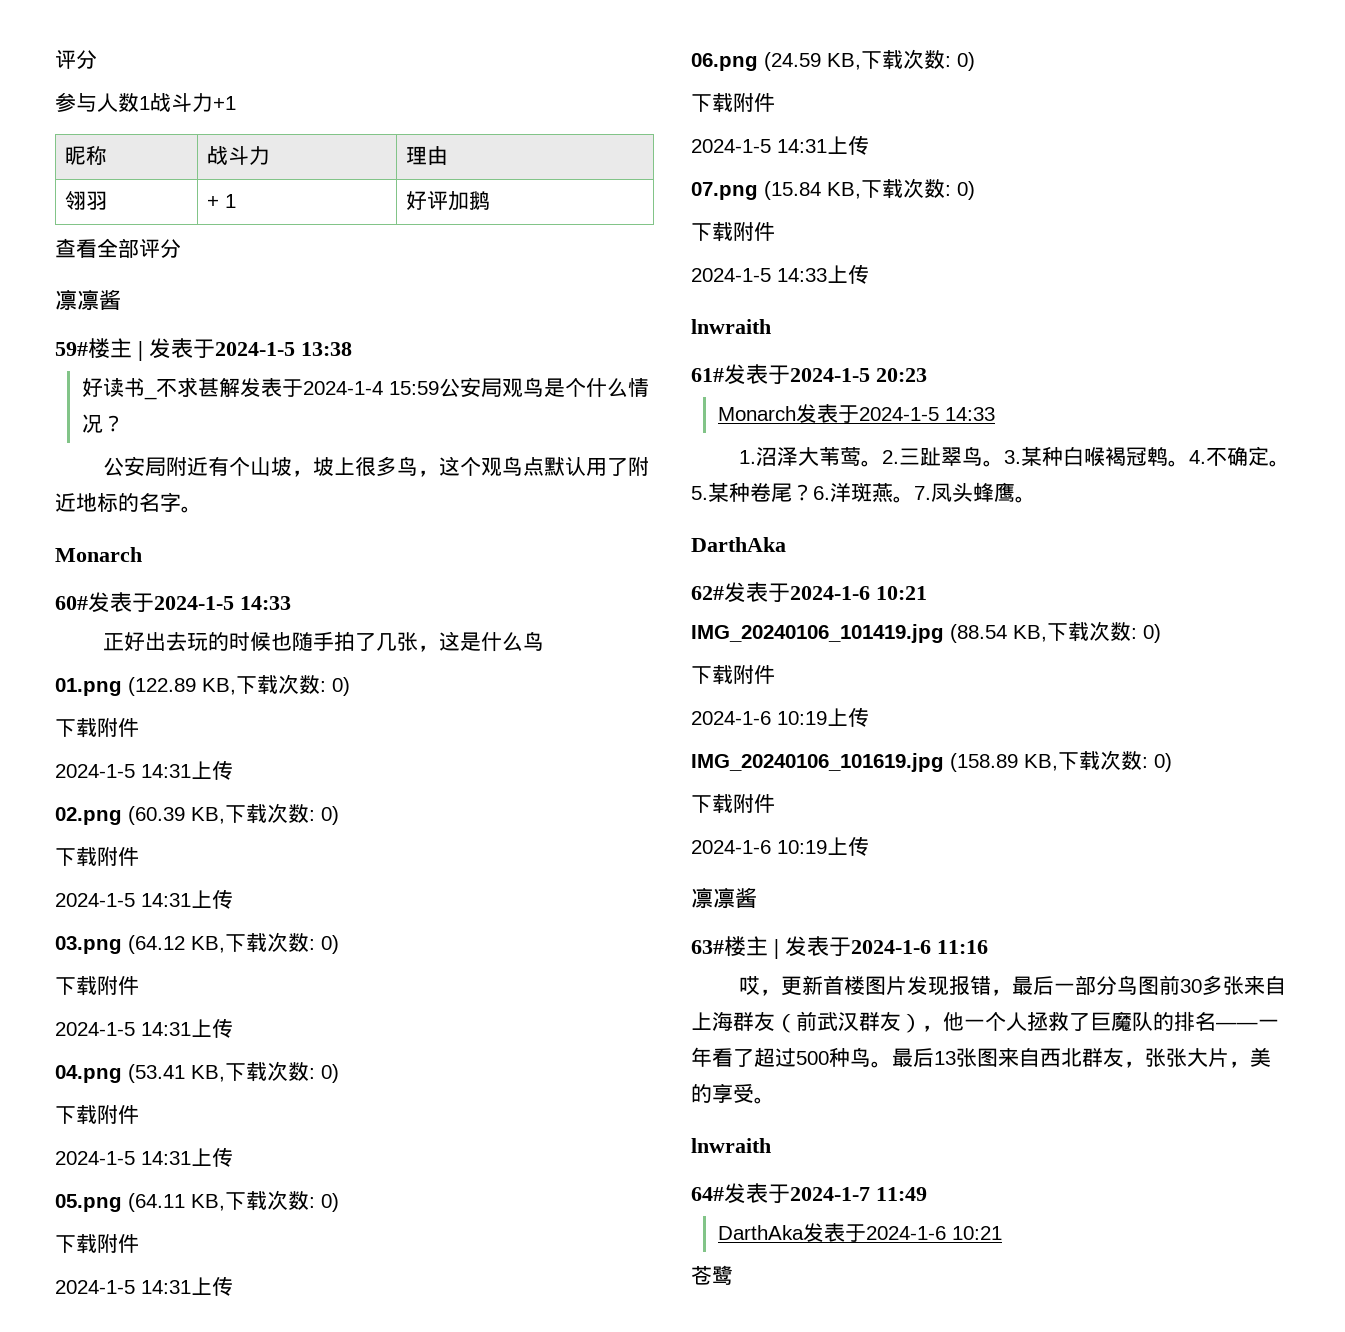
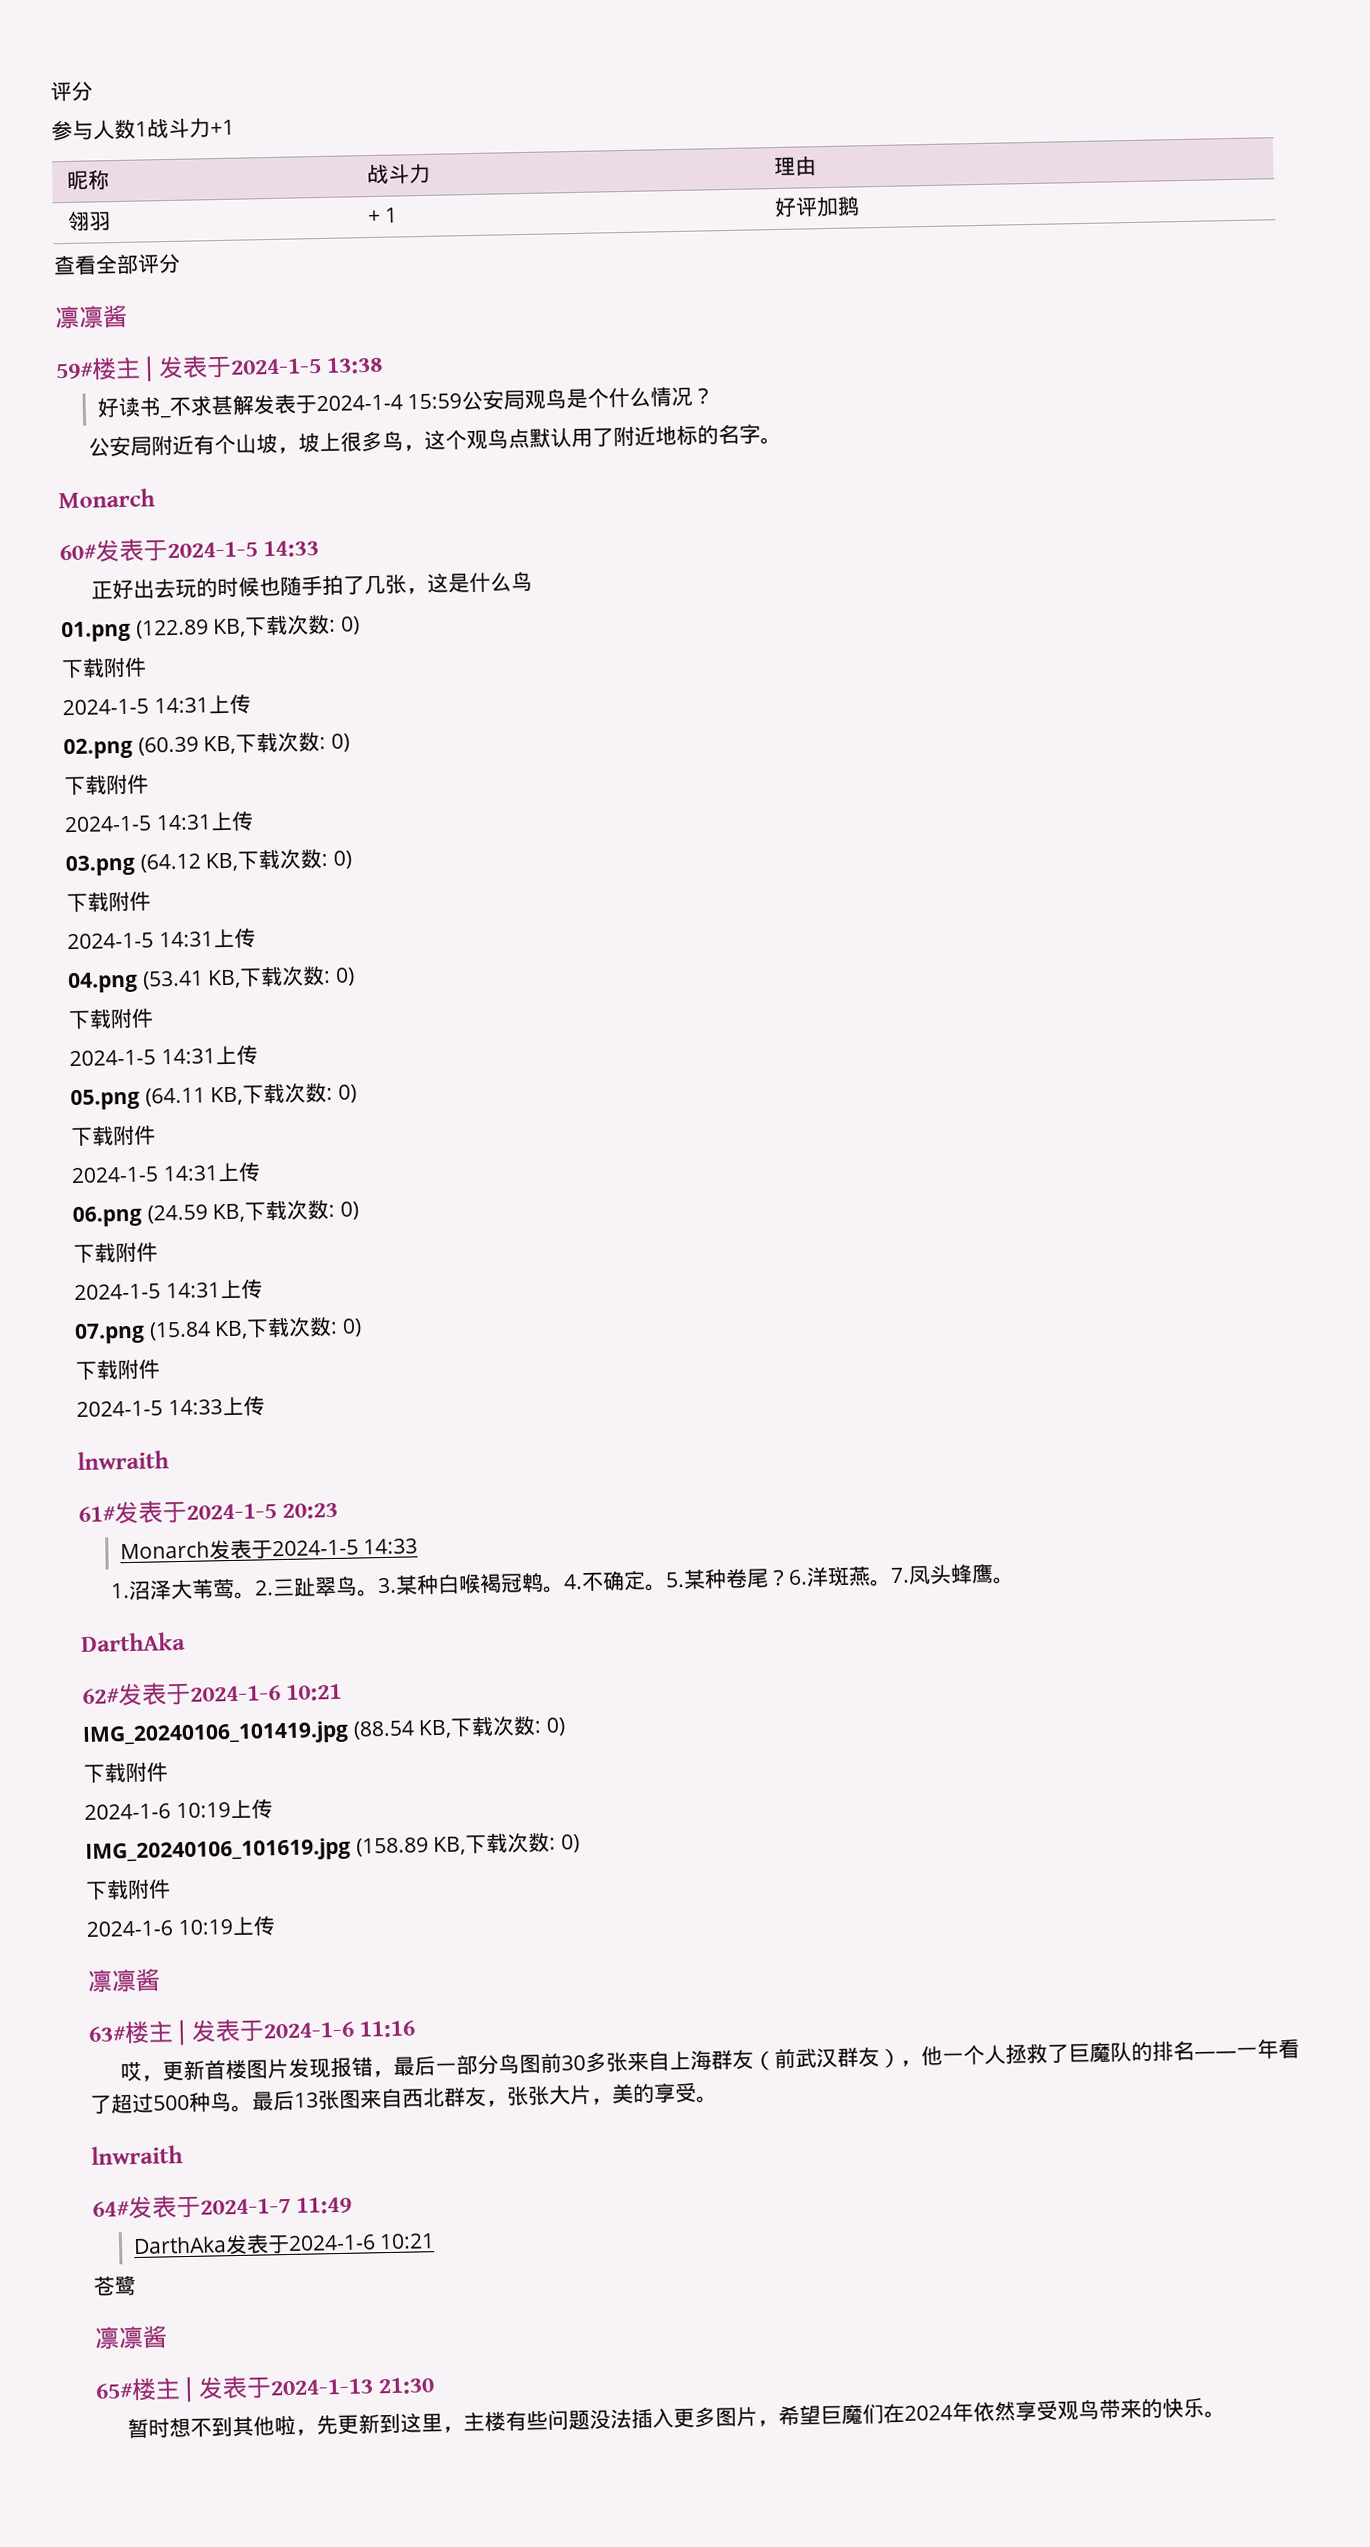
  苍鹭
+ 凛凛酱
+ 65#楼主 | 发表于2024-1-13 21:30
+ 暂时想不到其他啦，先更新到这里，主楼有些问题没法插入更多图片，希望巨魔们在2024年依然享受观鸟带来的快乐。

